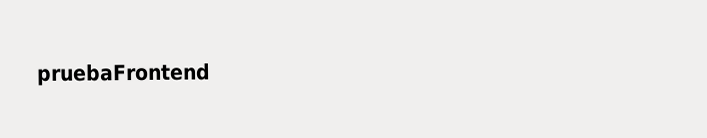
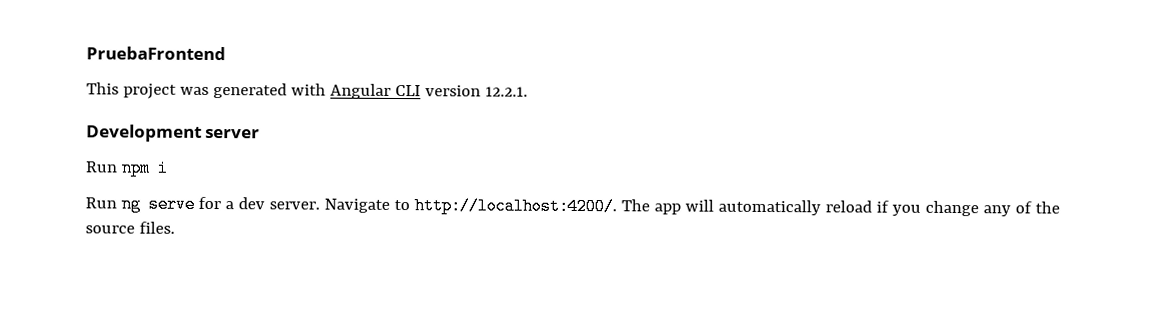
- pruebaFrontend
+ PruebaFrontend
+ This project was generated with Angular CLI version 12.2.1.
+ Development server
+ Run npm i
+ Run ng serve for a dev server. Navigate to http://localhost:4200/. The app will automatically reload if you change any of the source files.

